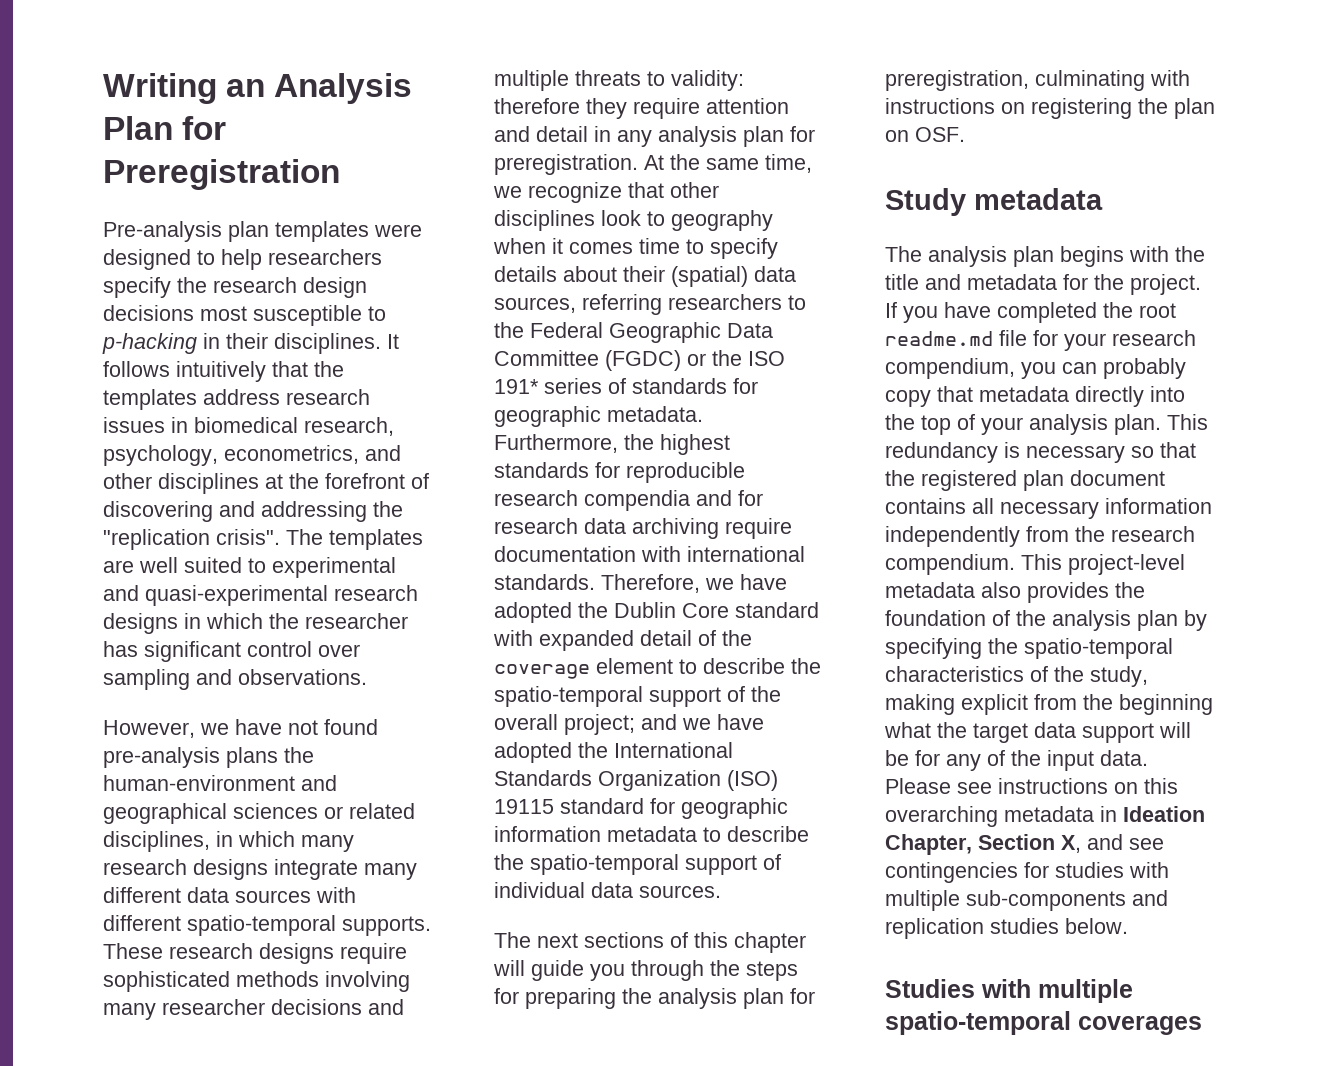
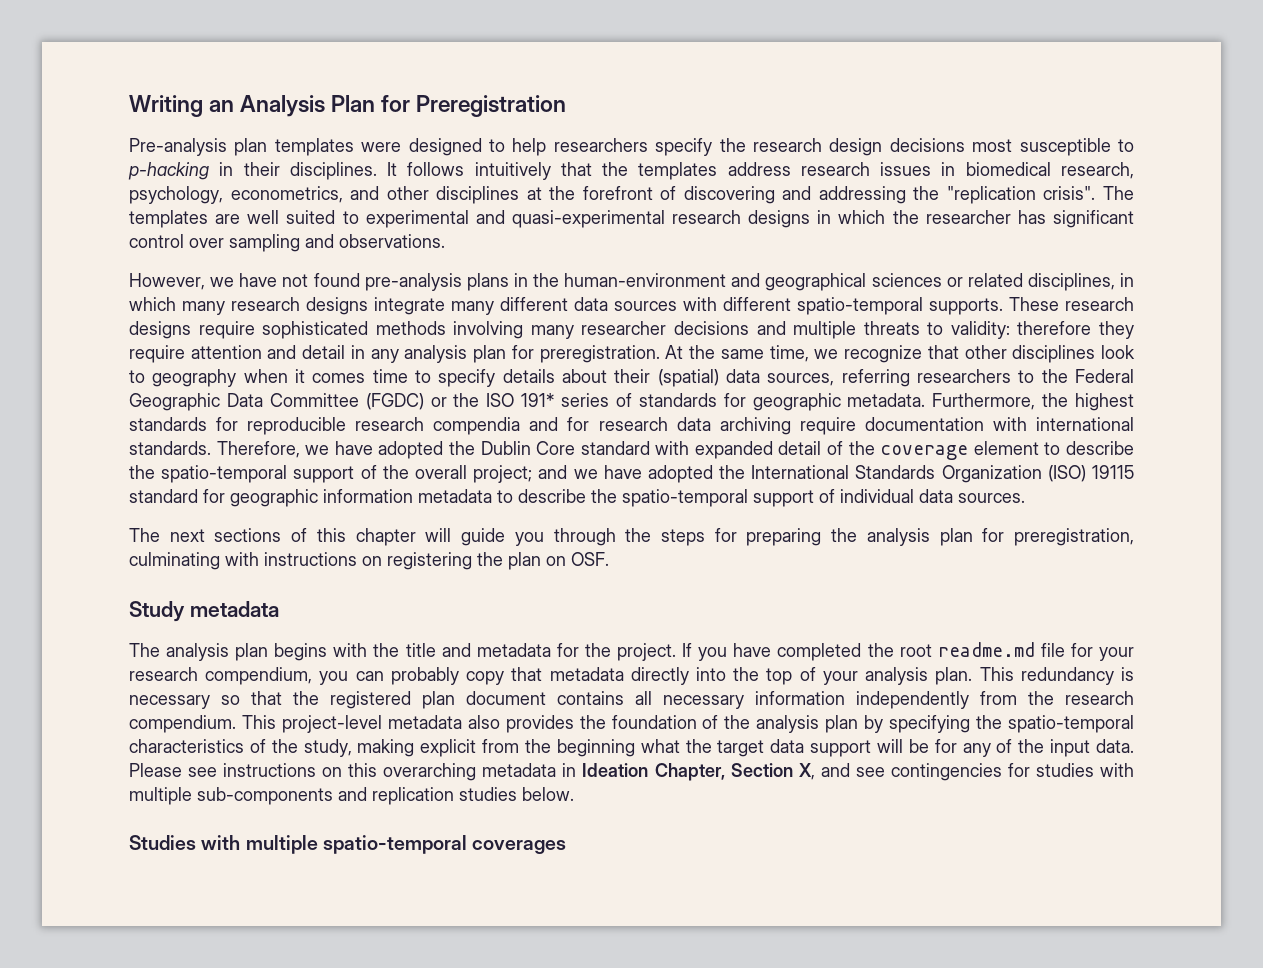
- However, we have not found pre-analysis plans the human-environment and geographical sciences or related disciplines, in which many research designs integrate many different data sources with different spatio-temporal supports.
+ However, we have not found pre-analysis plans in the human-environment and geographical sciences or related disciplines, in which many research designs integrate many different data sources with different spatio-temporal supports.

